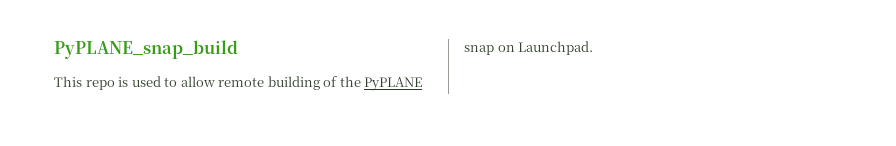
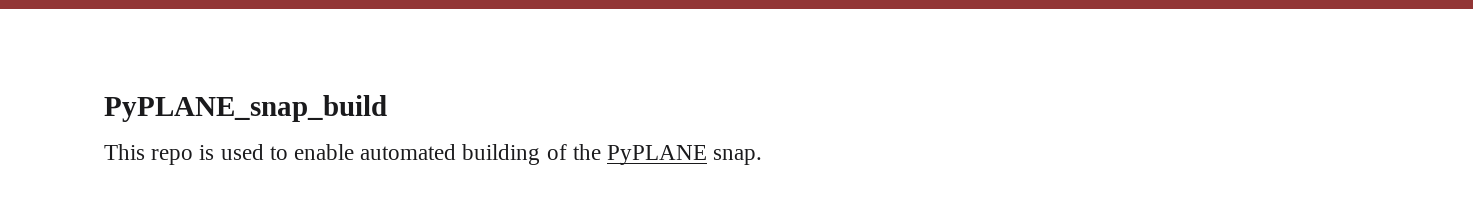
- This repo is used to allow remote building of the PyPLANE snap on Launchpad.
+ This repo is used to enable automated building of the PyPLANE snap.

